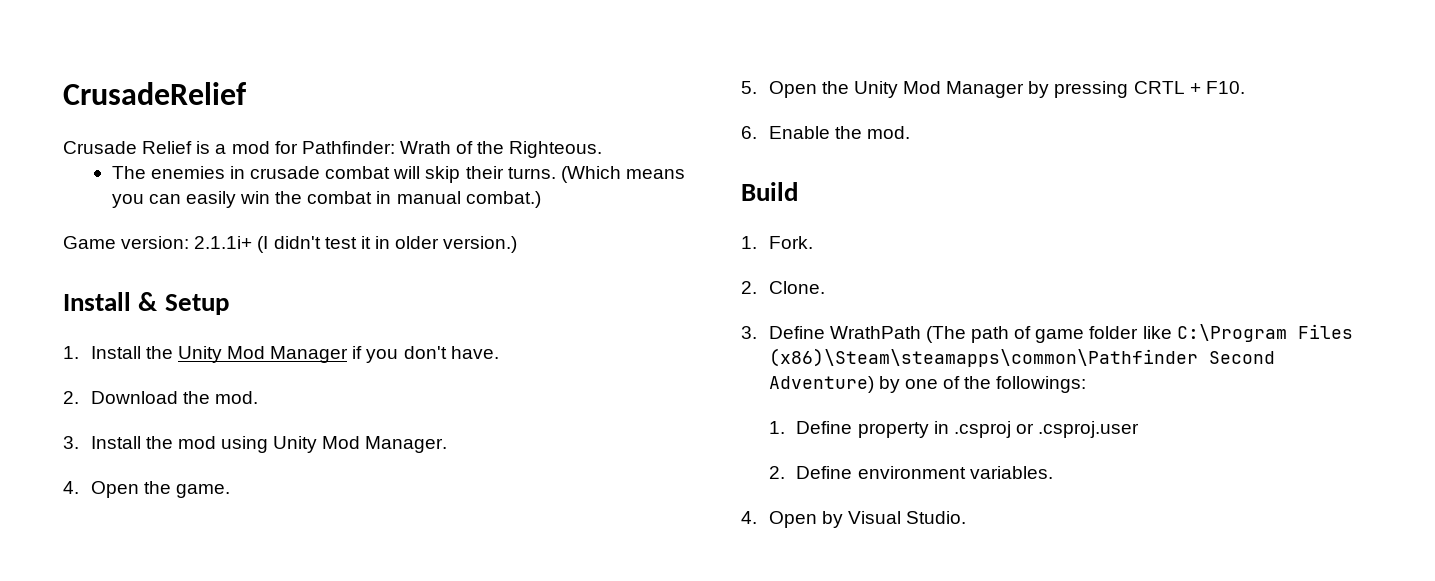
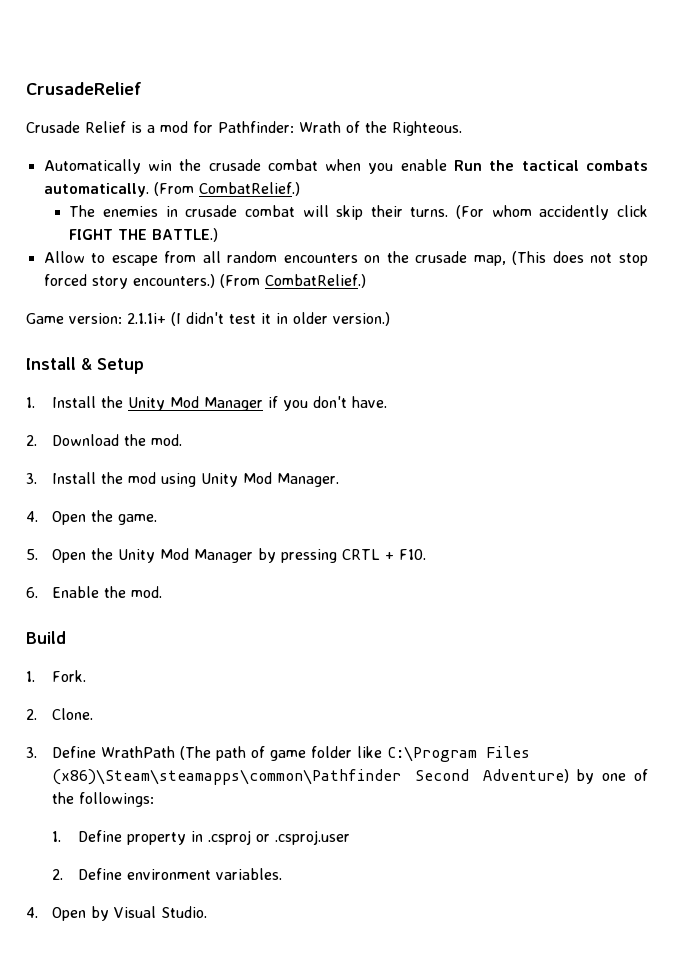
+ Automatically win the crusade combat when you enable Run the tactical combats automatically. (From CombatRelief.)
- (Which means you can easily win the combat in manual combat.)
+ (For whom accidently click FIGHT THE BATTLE.)
+ Allow to escape from all random encounters on the crusade map, (This does not stop forced story encounters.) (From CombatRelief.)

